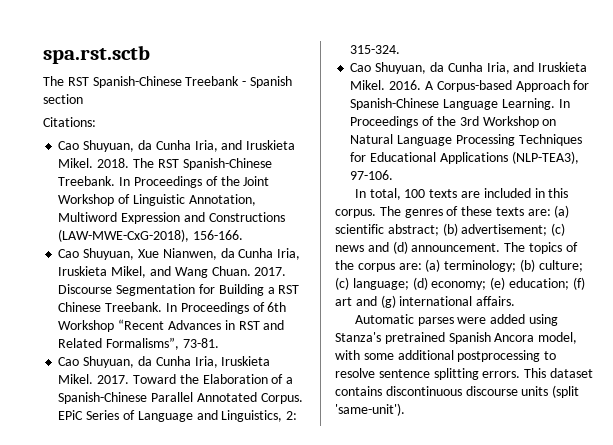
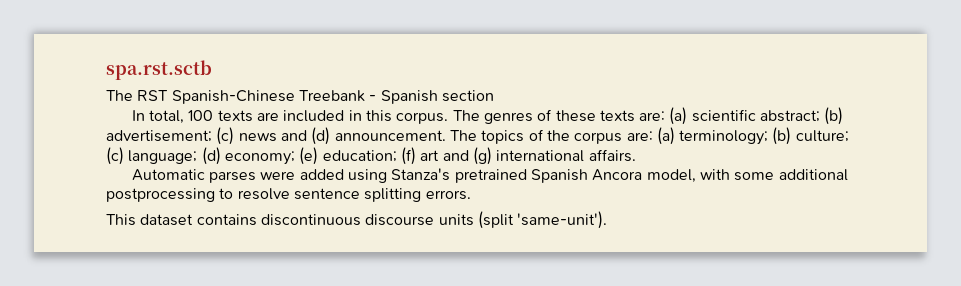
- Citations:
- Cao Shuyuan, da Cunha Iria, and Iruskieta Mikel. 2018. The RST Spanish-Chinese Treebank. In Proceedings of the Joint Workshop of Linguistic Annotation, Multiword Expression and Constructions (LAW-MWE-CxG-2018), 156-166.
- Cao Shuyuan, Xue Nianwen, da Cunha Iria, Iruskieta Mikel, and Wang Chuan. 2017. Discourse Segmentation for Building a RST Chinese Treebank. In Proceedings of 6th Workshop “Recent Advances in RST and Related Formalisms”, 73-81.
- Cao Shuyuan, da Cunha Iria, Iruskieta Mikel. 2017. Toward the Elaboration of a Spanish-Chinese Parallel Annotated Corpus. EPiC Series of Language and Linguistics, 2: 315-324.
- Cao Shuyuan, da Cunha Iria, and Iruskieta Mikel. 2016. A Corpus-based Approach for Spanish-Chinese Language Learning. In Proceedings of the 3rd Workshop on Natural Language Processing Techniques for Educational Applications (NLP-TEA3), 97-106.
- Automatic parses were added using Stanza's pretrained Spanish Ancora model, with some additional postprocessing to resolve sentence splitting errors. This dataset contains discontinuous discourse units (split 'same-unit').
+ Automatic parses were added using Stanza's pretrained Spanish Ancora model, with some additional postprocessing to resolve sentence splitting errors.
+ This dataset contains discontinuous discourse units (split 'same-unit').

